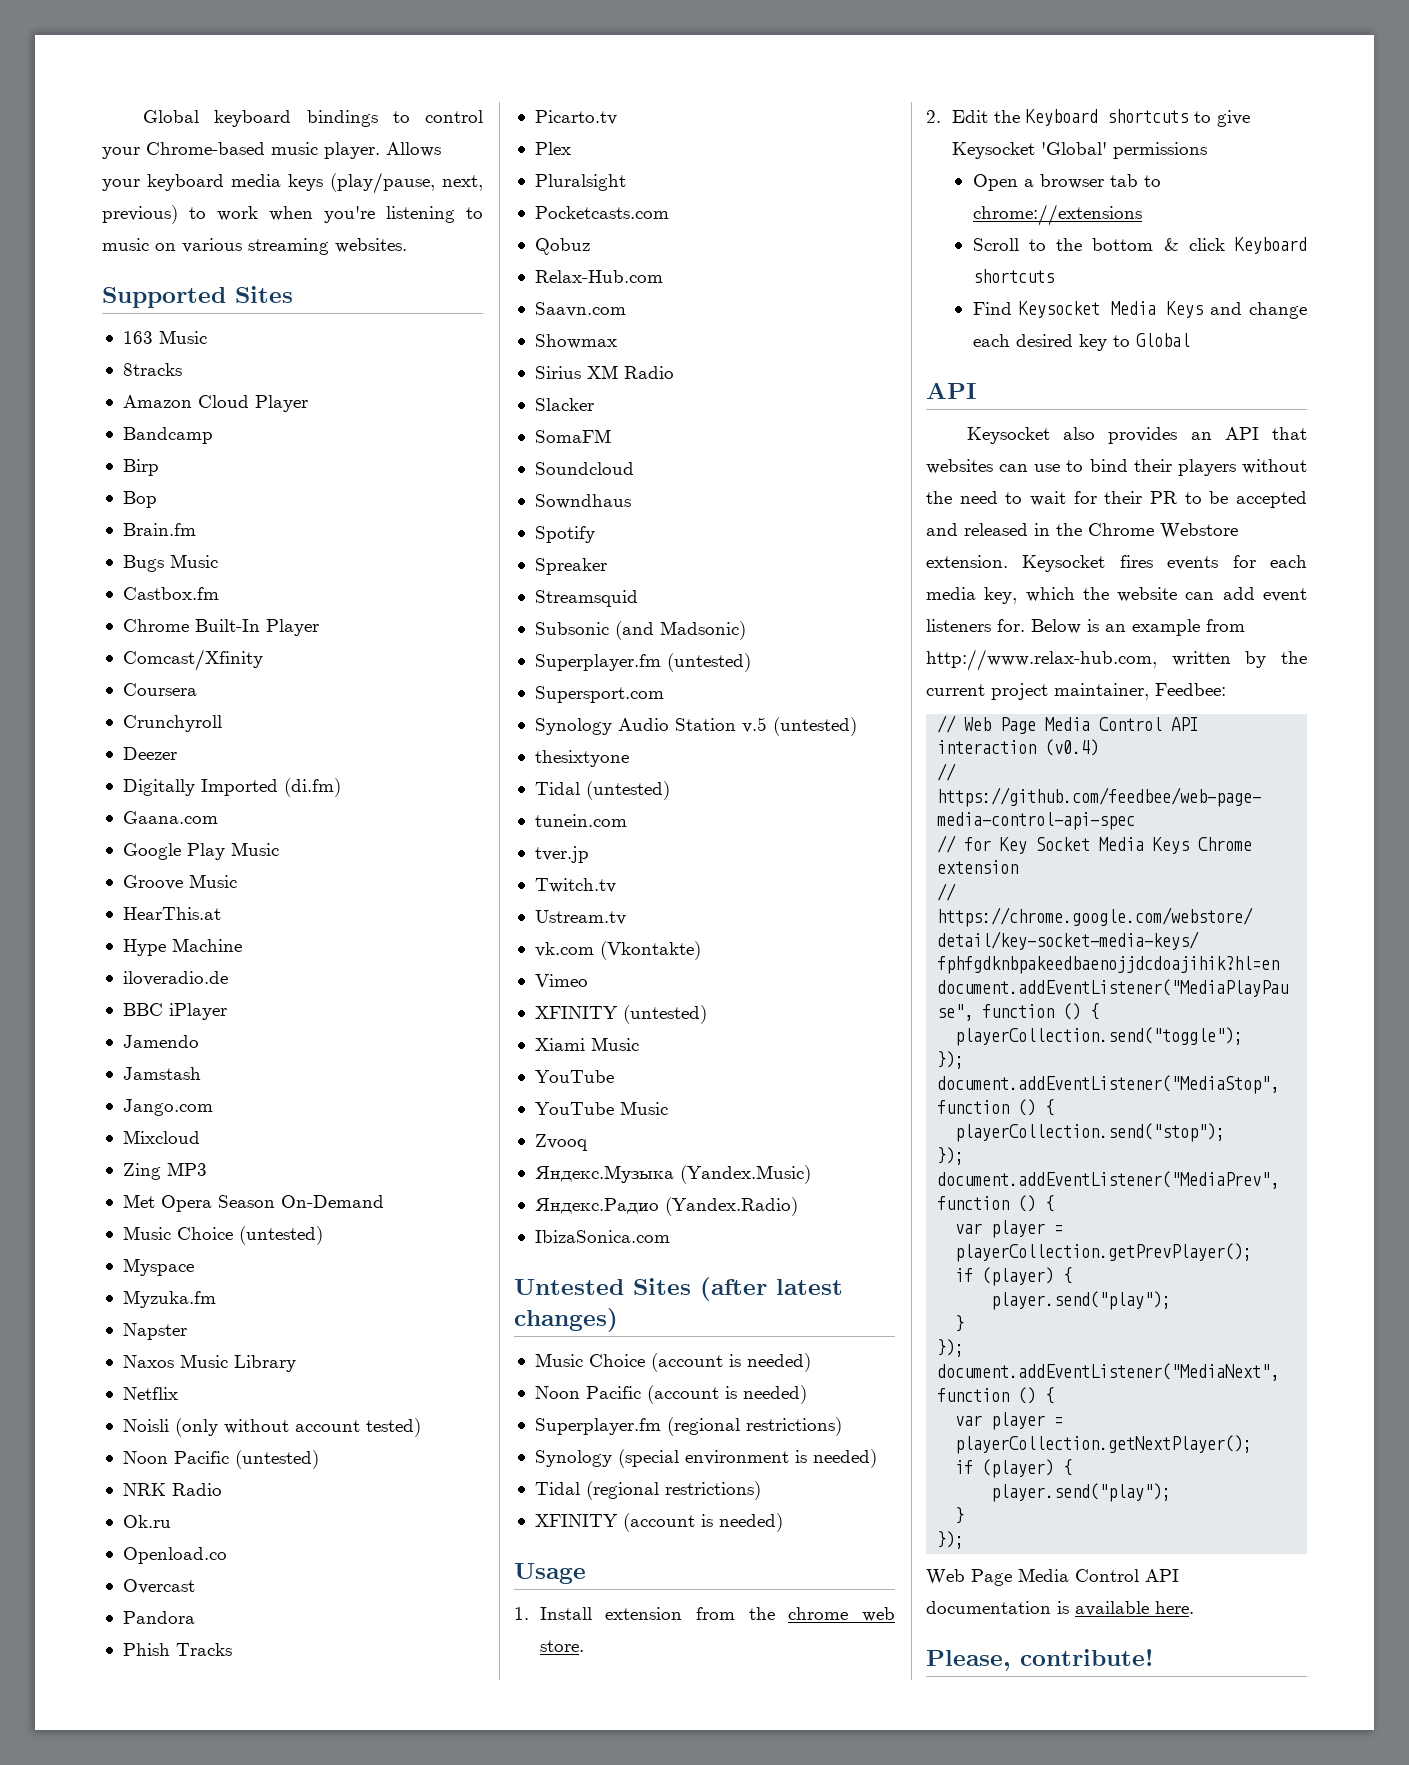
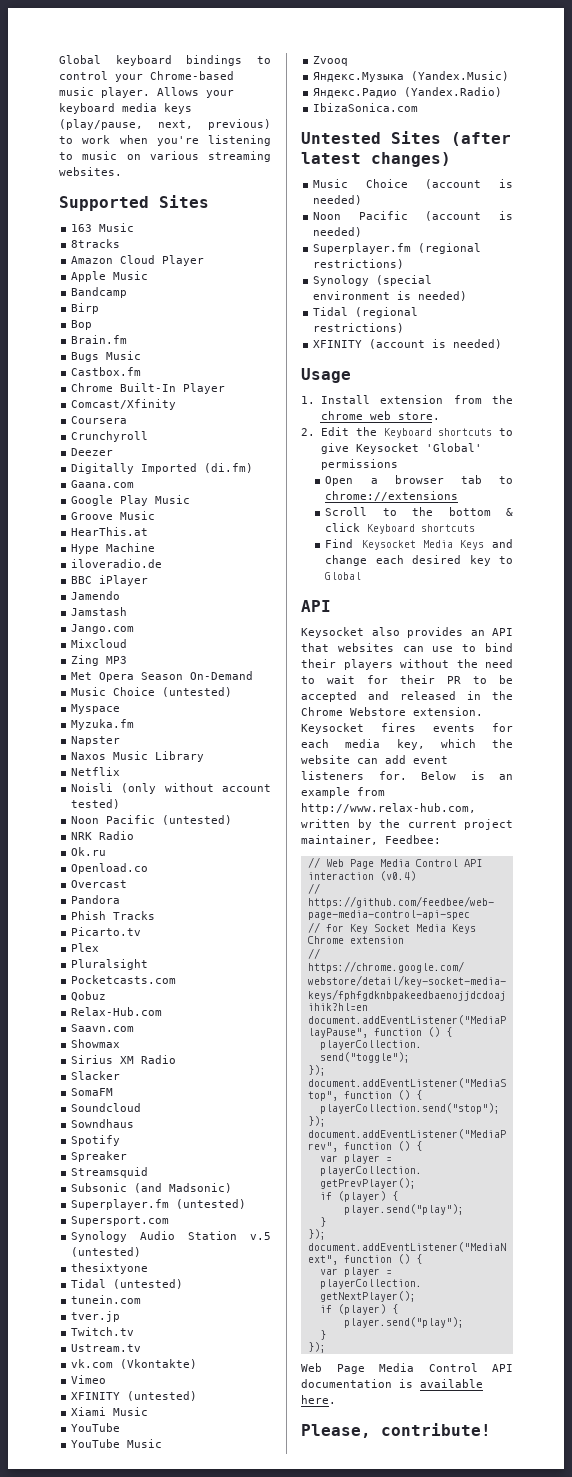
+ Apple Music

